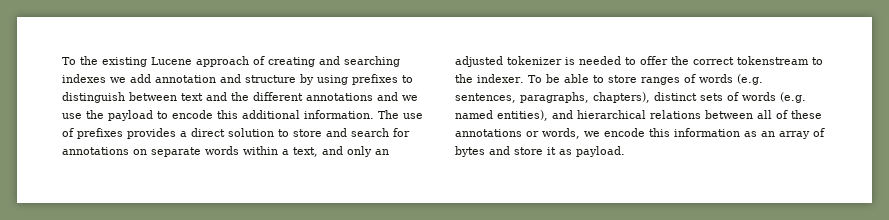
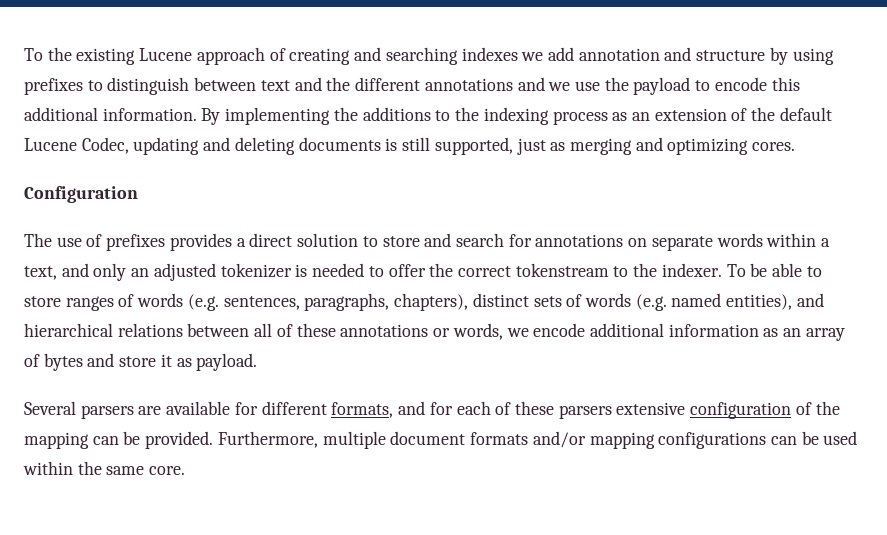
- To the existing Lucene approach of creating and searching indexes we add annotation and structure by using prefixes to distinguish between text and the different annotations and we use the payload to encode this additional information. The use of prefixes provides a direct solution to store and search for annotations on separate words within a text, and only an adjusted tokenizer is needed to offer the correct tokenstream to the indexer.
+ To the existing Lucene approach of creating and searching indexes we add annotation and structure by using prefixes to distinguish between text and the different annotations and we use the payload to encode this additional information. By implementing the additions to the indexing process as an extension of the default Lucene Codec, updating and deleting documents is still supported, just as merging and optimizing cores.
+ Configuration
+ The use of prefixes provides a direct solution to store and search for annotations on separate words within a text, and only an adjusted tokenizer is needed to offer the correct tokenstream to the indexer.
- To be able to store ranges of words (e.g. sentences, paragraphs, chapters), distinct sets of words (e.g. named entities), and hierarchical relations between all of these annotations or words, we encode this information as an array of bytes and store it as payload.
+ To be able to store ranges of words (e.g. sentences, paragraphs, chapters), distinct sets of words (e.g. named entities), and hierarchical relations between all of these annotations or words, we encode additional information as an array of bytes and store it as payload.
+ Several parsers are available for different formats, and for each of these parsers extensive configuration of the mapping can be provided. Furthermore, multiple document formats and/or mapping configurations can be used within the same core.

